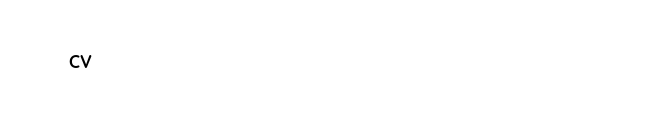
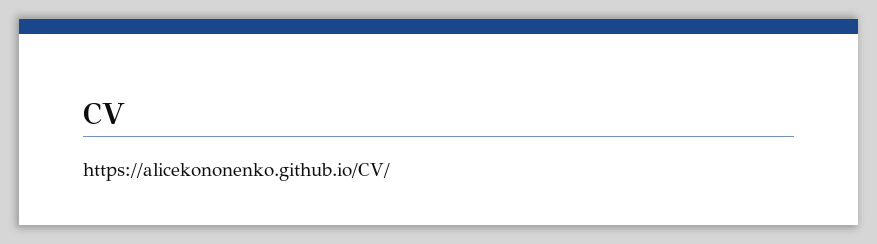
+ https://alicekononenko.github.io/CV/

